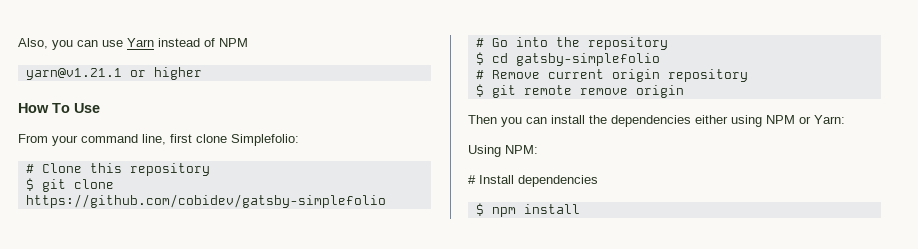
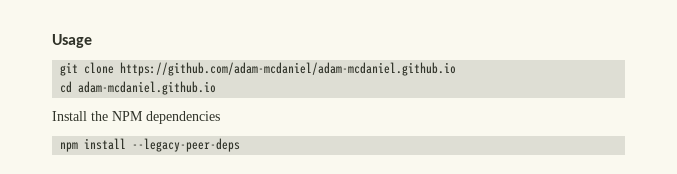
- Also, you can use Yarn instead of NPM
- yarn@v1.21.1 or higher
- How To Use
- From your command line, first clone Simplefolio:
- # Clone this repository
- $ git clone https://github.com/cobidev/gatsby-simplefolio
- # Go into the repository
- $ cd gatsby-simplefolio
- # Remove current origin repository
- $ git remote remove origin
- Then you can install the dependencies either using NPM or Yarn:
- Using NPM:
- # Install dependencies
+ Usage
+ git clone https://github.com/adam-mcdaniel/adam-mcdaniel.github.io
+ cd adam-mcdaniel.github.io
+ Install the NPM dependencies
- $ npm install
+ npm install --legacy-peer-deps

